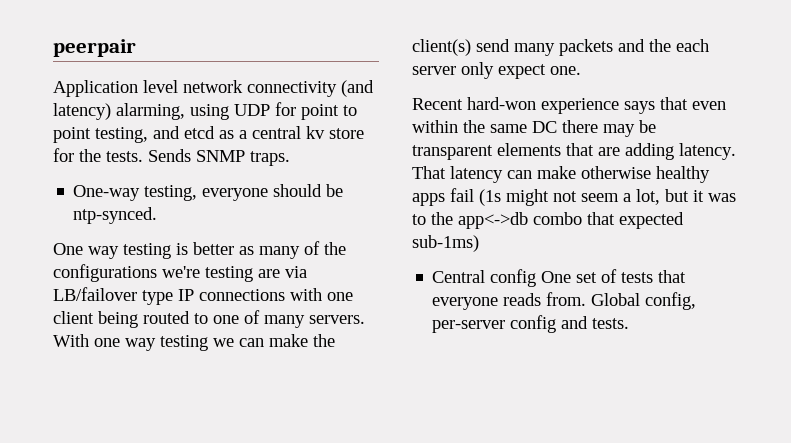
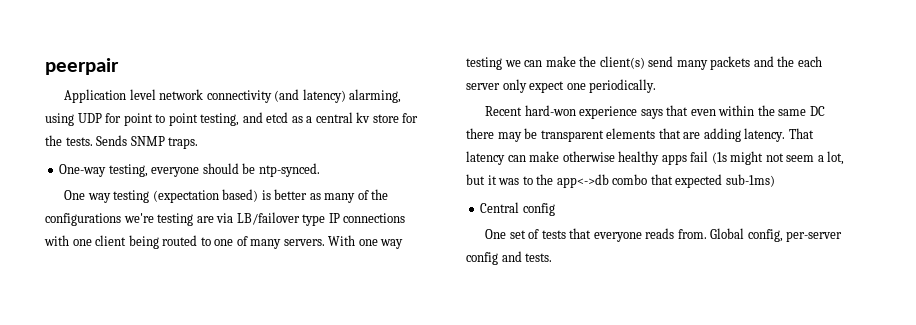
- One way testing is better as many of the configurations we're testing are via LB/failover type IP connections with one client being routed to one of many servers.
+ One way testing (expectation based) is better as many of the configurations we're testing are via LB/failover type IP connections with one client being routed to one of many servers.
- With one way testing we can make the client(s) send many packets and the each server only expect one.
+ With one way testing we can make the client(s) send many packets and the each server only expect one periodically.
- Central config One set of tests that everyone reads from.
+ Central config
+ One set of tests that everyone reads from.

